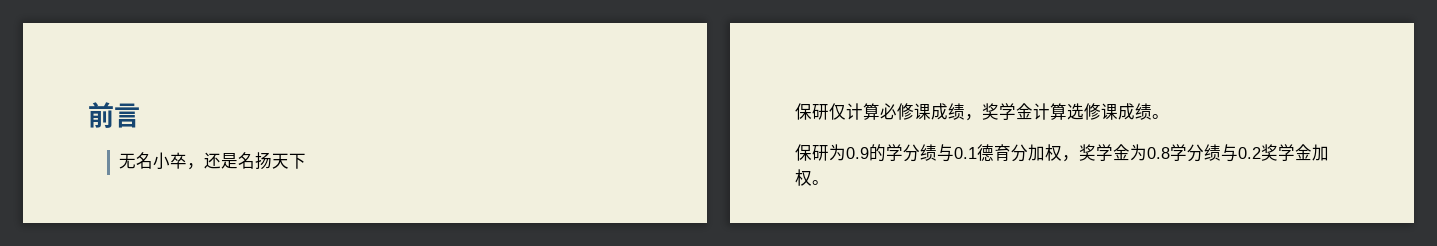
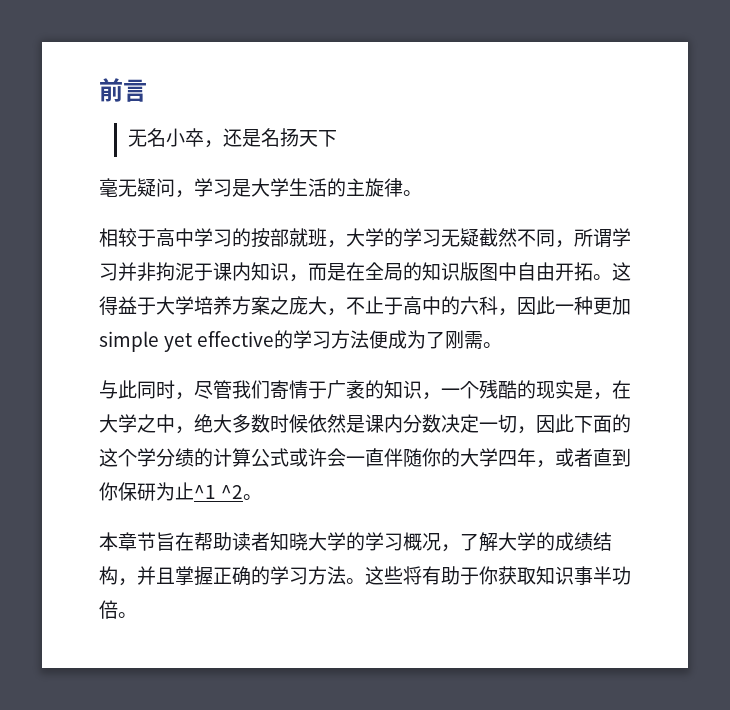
- 保研仅计算必修课成绩，奖学金计算选修课成绩。
- 保研为0.9的学分绩与0.1德育分加权，奖学金为0.8学分绩与0.2奖学金加权。
+ 毫无疑问，学习是大学生活的主旋律。
+ 相较于高中学习的按部就班，大学的学习无疑截然不同，所谓学习并非拘泥于课内知识，而是在全局的知识版图中自由开拓。这得益于大学培养方案之庞大，不止于高中的六科，因此一种更加simple yet effective的学习方法便成为了刚需。
+ 与此同时，尽管我们寄情于广袤的知识，一个残酷的现实是，在大学之中，绝大多数时候依然是课内分数决定一切，因此下面的这个学分绩的计算公式或许会一直伴随你的大学四年，或者直到你保研为止^1 ^2。
+ 本章节旨在帮助读者知晓大学的学习概况，了解大学的成绩结构，并且掌握正确的学习方法。这些将有助于你获取知识事半功倍。

